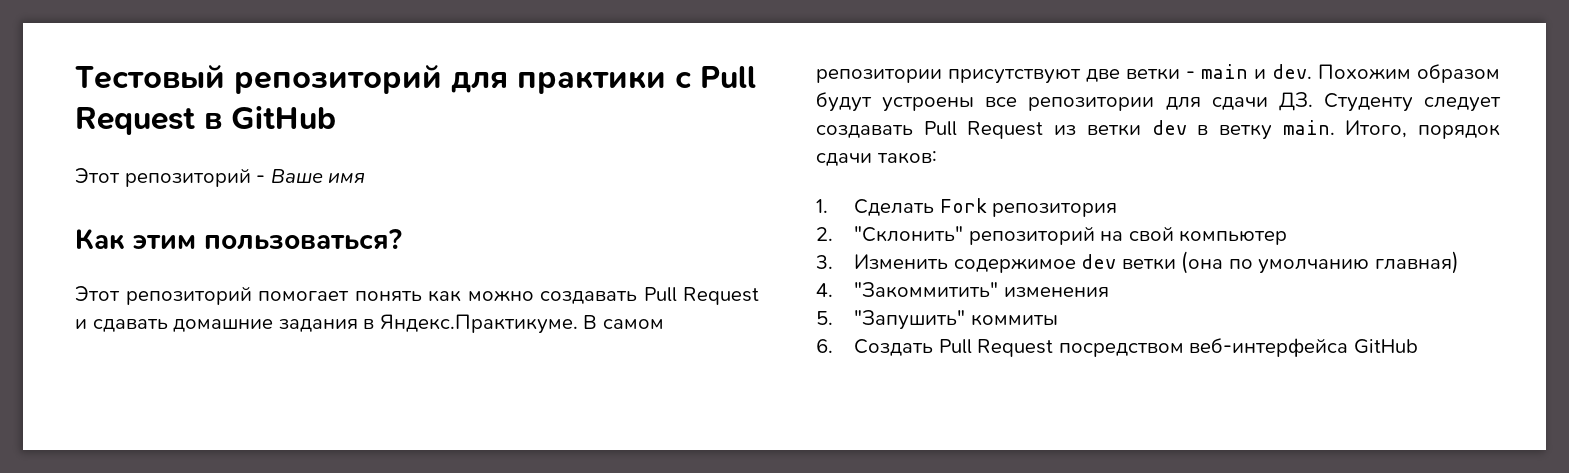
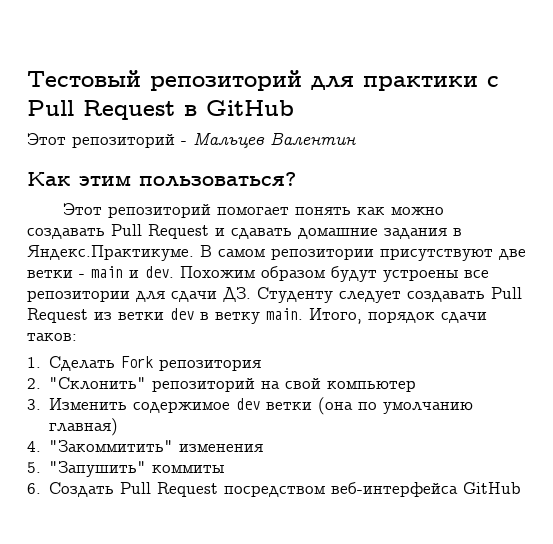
- Этот репозиторий - Ваше имя
+ Этот репозиторий - Мальцев Валентин

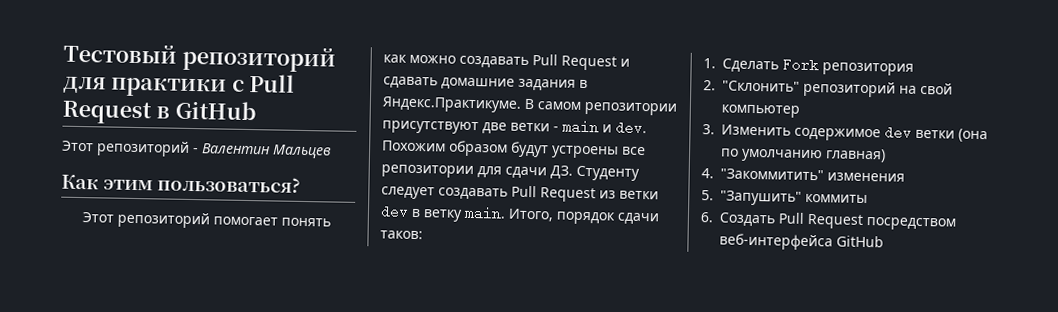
- Этот репозиторий - Мальцев Валентин
+ Этот репозиторий - Валентин Мальцев

